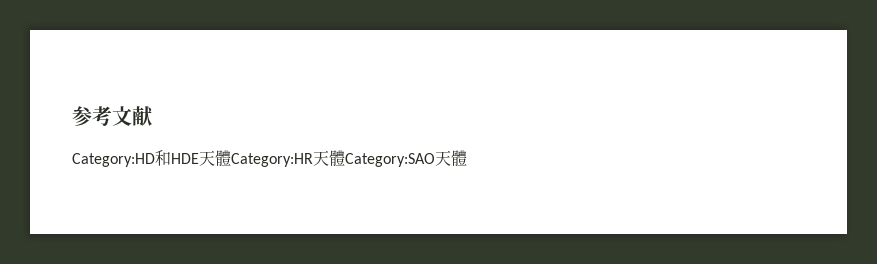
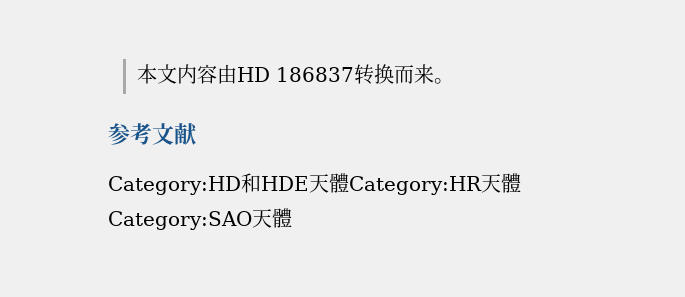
+ 本文内容由HD 186837转换而来。

